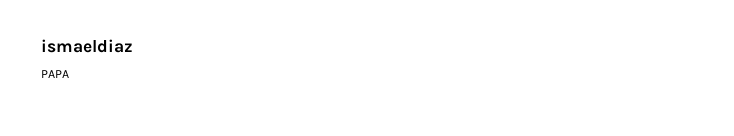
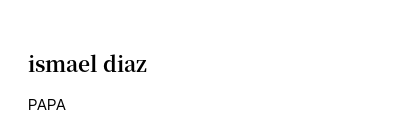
- ismaeldiaz
+ ismael diaz

